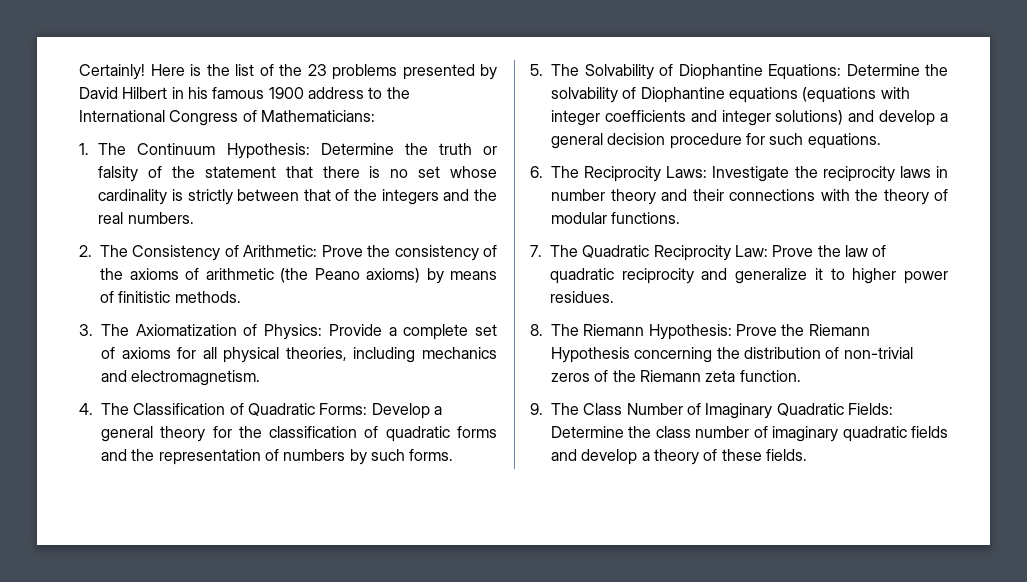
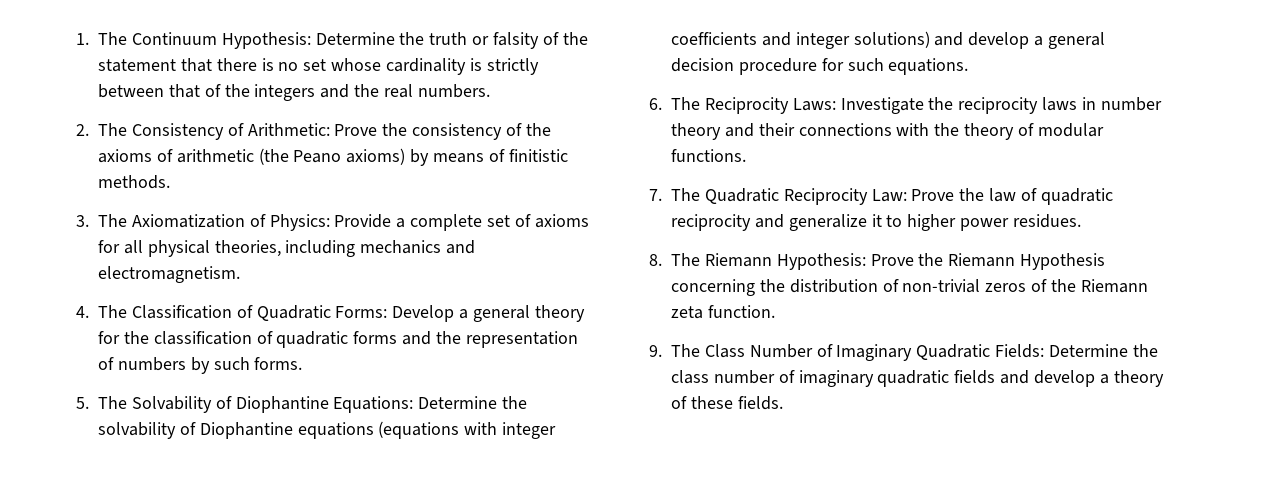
- Certainly! Here is the list of the 23 problems presented by David Hilbert in his famous 1900 address to the International Congress of Mathematicians:

